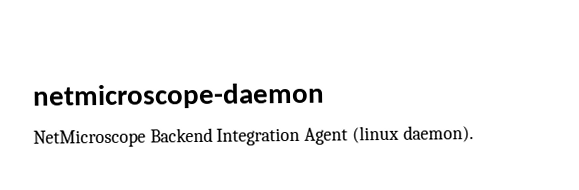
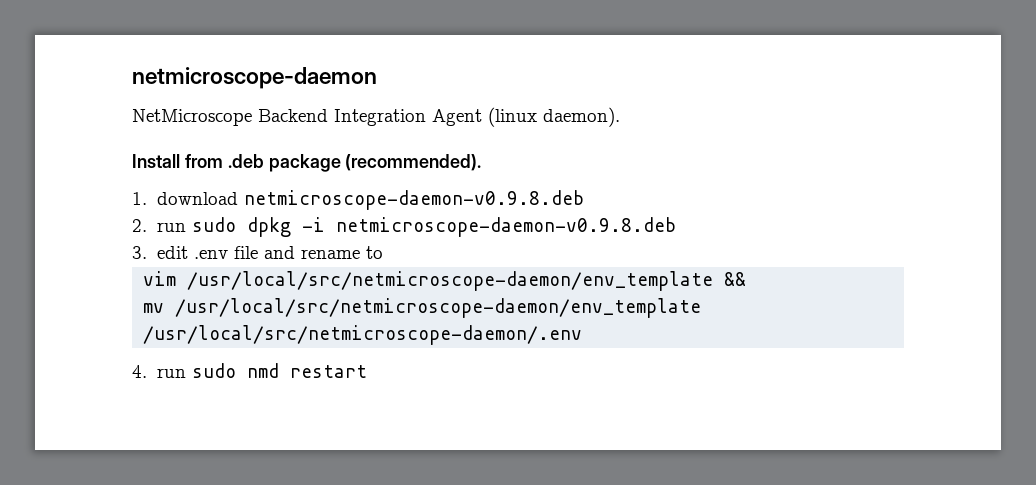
+ Install from .deb package (recommended).
+ 1. download netmicroscope-daemon-v0.9.8.deb
+ 2. run sudo dpkg -i netmicroscope-daemon-v0.9.8.deb
+ 3. edit .env file and rename to
+ vim /usr/local/src/netmicroscope-daemon/env_template &&
+ mv /usr/local/src/netmicroscope-daemon/env_template /usr/local/src/netmicroscope-daemon/.env
+ 4. run sudo nmd restart

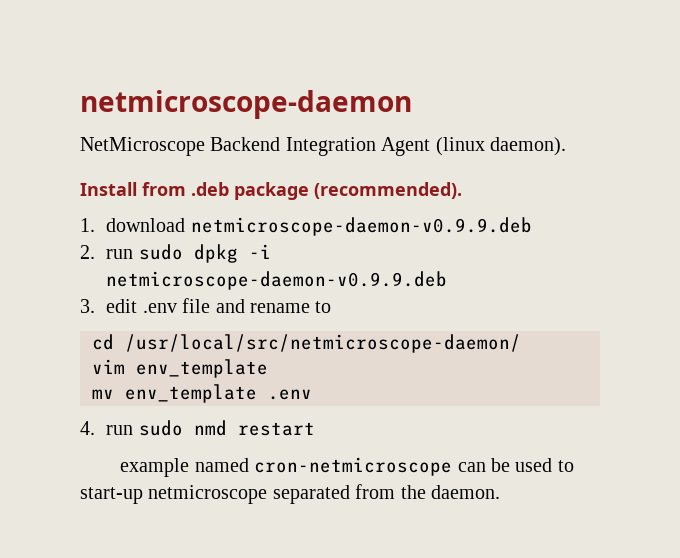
- 1. download netmicroscope-daemon-v0.9.8.deb
+ 1. download netmicroscope-daemon-v0.9.9.deb
- 2. run sudo dpkg -i netmicroscope-daemon-v0.9.8.deb
+ 2. run sudo dpkg -i netmicroscope-daemon-v0.9.9.deb
+ cd /usr/local/src/netmicroscope-daemon/
- vim /usr/local/src/netmicroscope-daemon/env_template &&
+ vim env_template
- mv /usr/local/src/netmicroscope-daemon/env_template /usr/local/src/netmicroscope-daemon/.env
+ mv env_template .env
+ example named cron-netmicroscope can be used to start-up netmicroscope separated from the daemon.

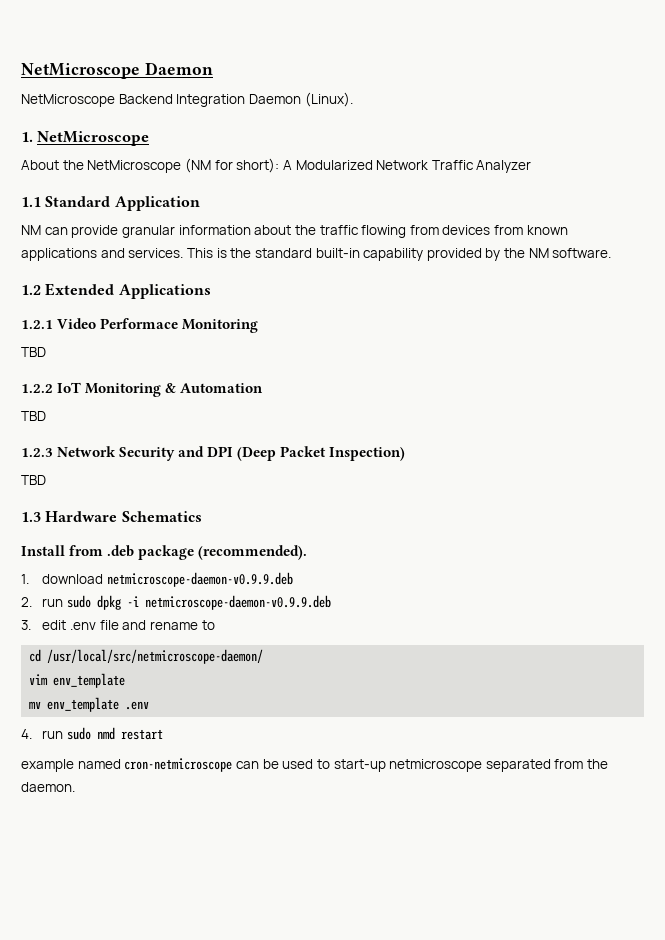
- netmicroscope-daemon
+ NetMicroscope Daemon
- NetMicroscope Backend Integration Agent (linux daemon).
+ NetMicroscope Backend Integration Daemon (Linux).
+ 1. NetMicroscope
+ About the NetMicroscope (NM for short): A Modularized Network Traffic Analyzer
+ 1.1 Standard Application
+ NM can provide granular information about the traffic flowing from devices from known applications and services. This is the standard built-in capability provided by the NM software.
+ 1.2 Extended Applications
+ 1.2.1 Video Performace Monitoring
+ TBD
+ 1.2.2 IoT Monitoring & Automation
+ TBD
+ 1.2.3 Network Security and DPI (Deep Packet Inspection)
+ TBD
+ 1.3 Hardware Schematics

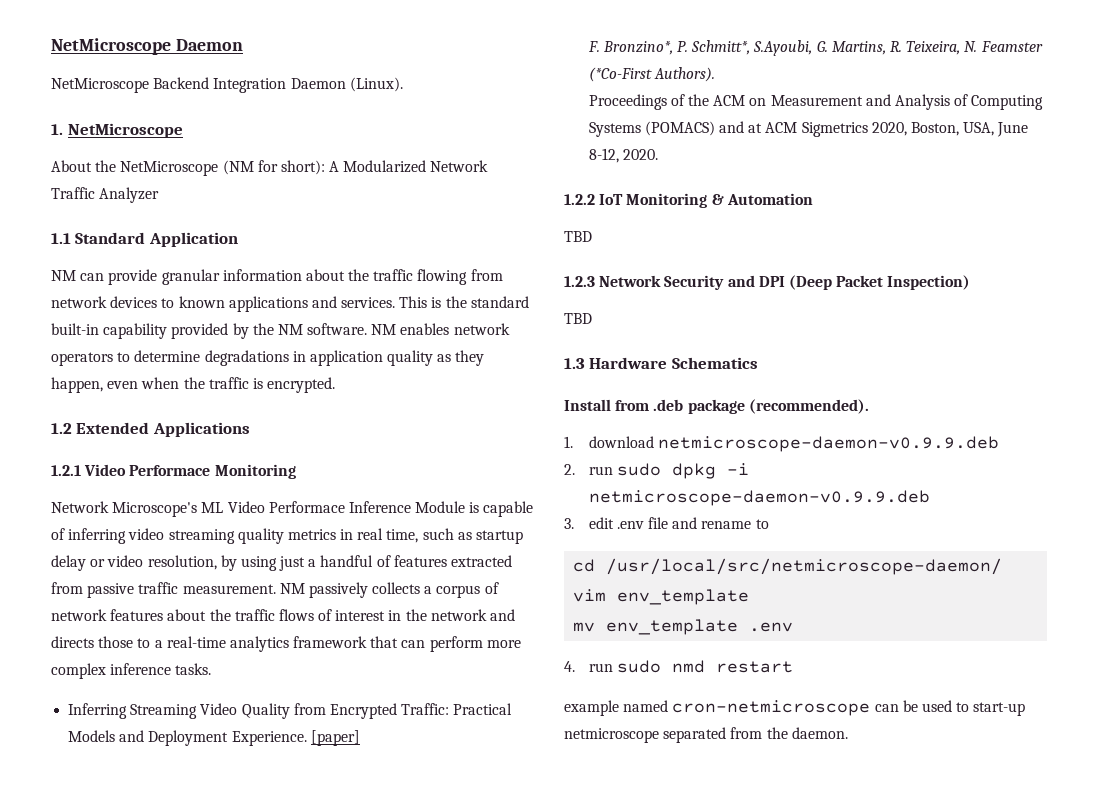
- NM can provide granular information about the traffic flowing from devices from known applications and services.
+ NM can provide granular information about the traffic flowing from network devices to known applications and services.
+ NM enables network operators to determine degradations in application quality as they happen, even when the traffic is encrypted.
  1.2.1 Video Performace Monitoring
- TBD
+ Network Microscope's ML Video Performace Inference Module is capable of inferring video streaming quality metrics in real time, such as startup delay or video resolution, by using just a handful of features extracted from passive traffic measurement. NM passively collects a corpus of network features about the traffic flows of interest in the network and directs those to a real-time analytics framework that can perform more complex inference tasks.
+ Inferring Streaming Video Quality from Encrypted Traffic: Practical Models and Deployment Experience. [paper]
+ F. Bronzino*, P. Schmitt*, S.Ayoubi, G. Martins, R. Teixeira, N. Feamster (*Co-First Authors).
+ Proceedings of the ACM on Measurement and Analysis of Computing Systems (POMACS) and at ACM Sigmetrics 2020, Boston, USA, June 8-12, 2020.

